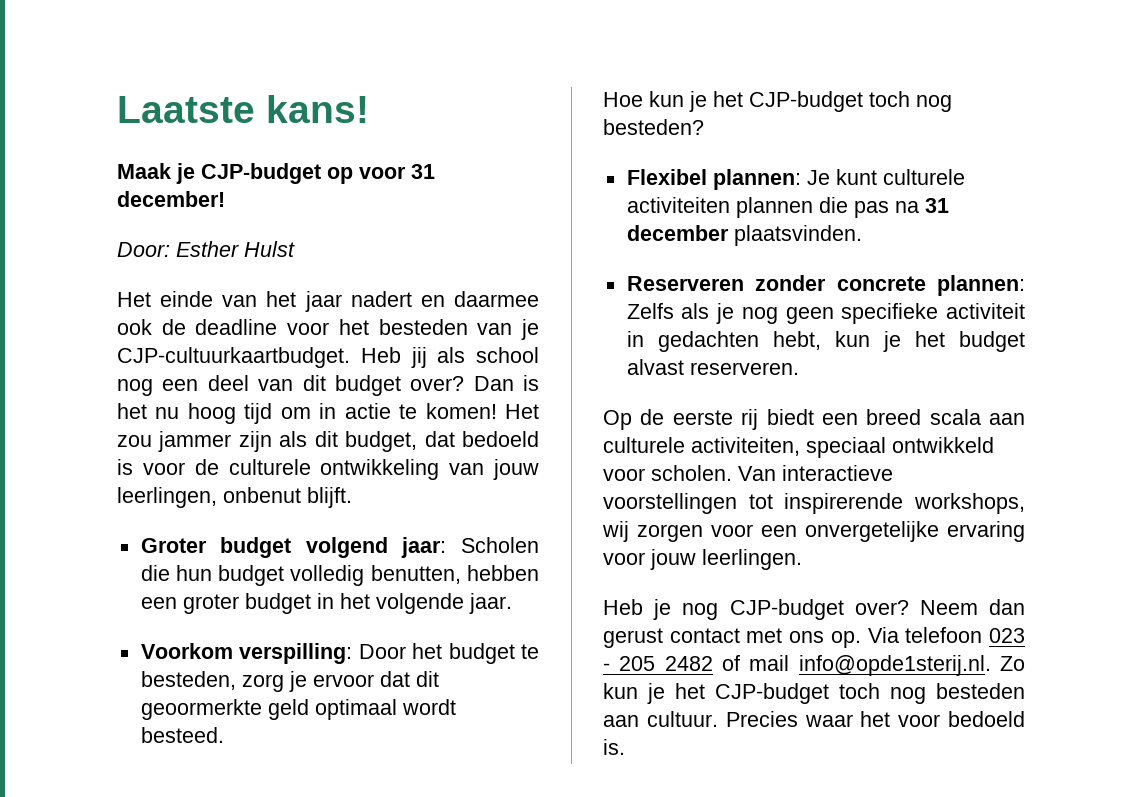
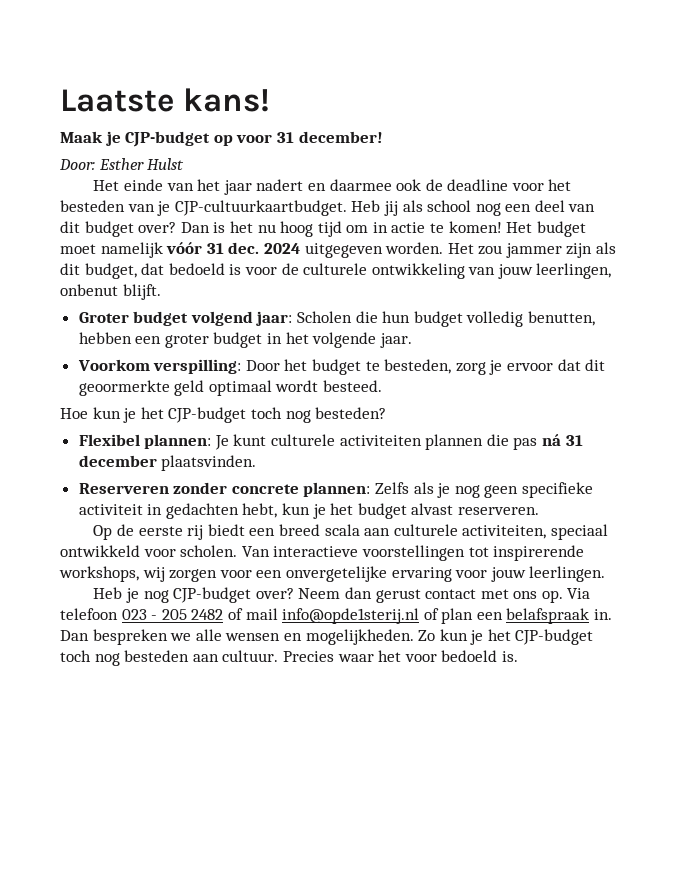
- Het zou jammer zijn als dit budget, dat bedoeld is voor de culturele ontwikkeling van jouw leerlingen, onbenut blijft.
+ Het budget moet namelijk vóór 31 dec. 2024 uitgegeven worden. Het zou jammer zijn als dit budget, dat bedoeld is voor de culturele ontwikkeling van jouw leerlingen, onbenut blijft.
- Flexibel plannen: Je kunt culturele activiteiten plannen die pas na 31 december plaatsvinden.
+ Flexibel plannen: Je kunt culturele activiteiten plannen die pas ná 31 december plaatsvinden.
- Neem dan gerust contact met ons op. Via telefoon 023 - 205 2482 of mail info@opde1sterij.nl. Zo kun je het CJP-budget toch nog besteden aan cultuur.
+ Neem dan gerust contact met ons op. Via telefoon 023 - 205 2482 of mail info@opde1sterij.nl of plan een belafspraak in. Dan bespreken we alle wensen en mogelijkheden. Zo kun je het CJP-budget toch nog besteden aan cultuur.

